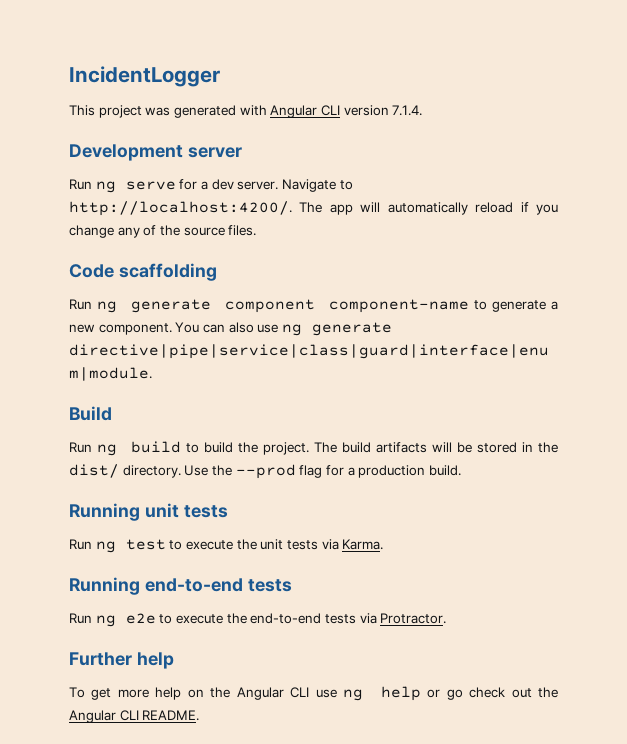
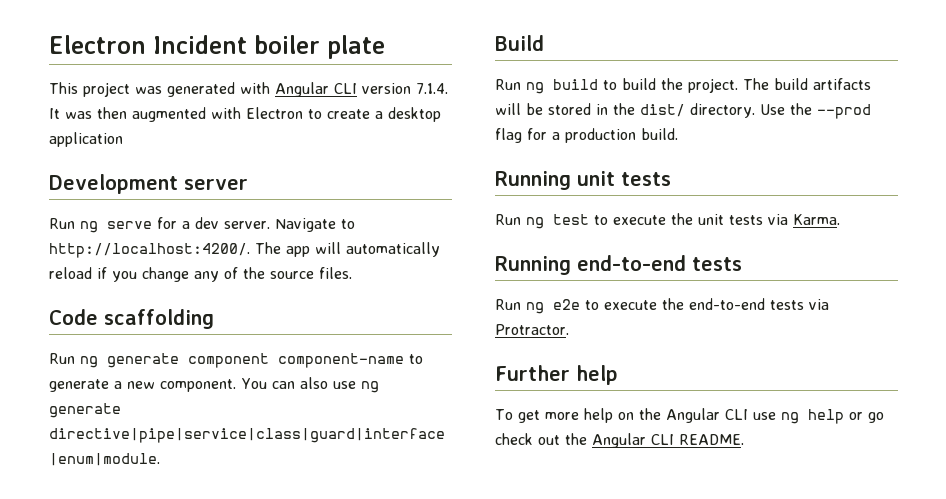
- IncidentLogger
+ Electron Incident boiler plate
- This project was generated with Angular CLI version 7.1.4.
+ This project was generated with Angular CLI version 7.1.4. It was then augmented with Electron to create a desktop application

